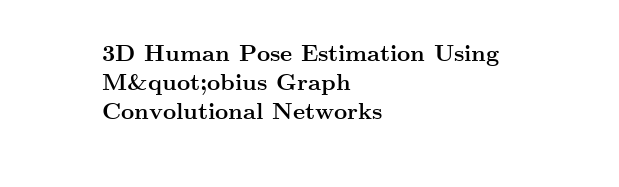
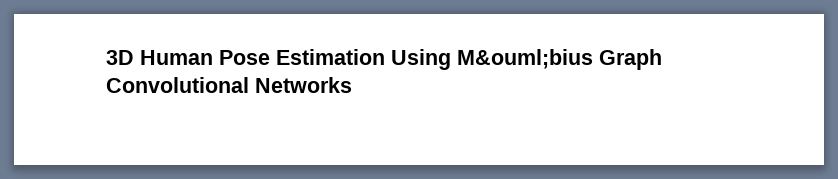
- 3D Human Pose Estimation Using M&quot;obius Graph Convolutional Networks
+ 3D Human Pose Estimation Using M&ouml;bius Graph Convolutional Networks

